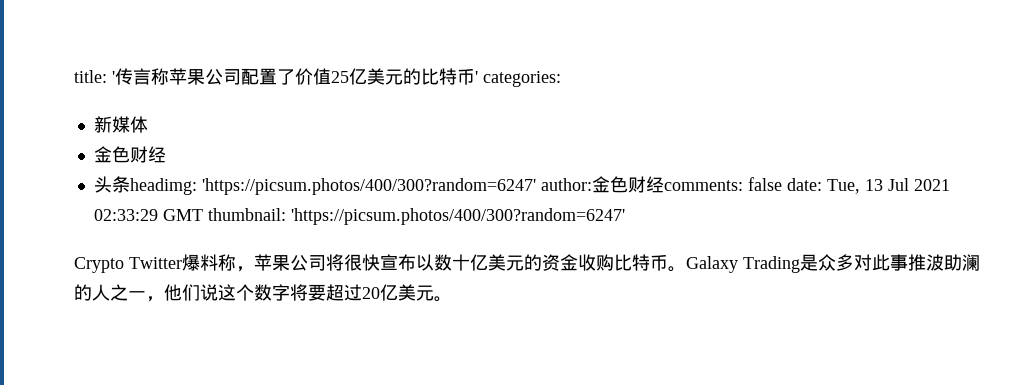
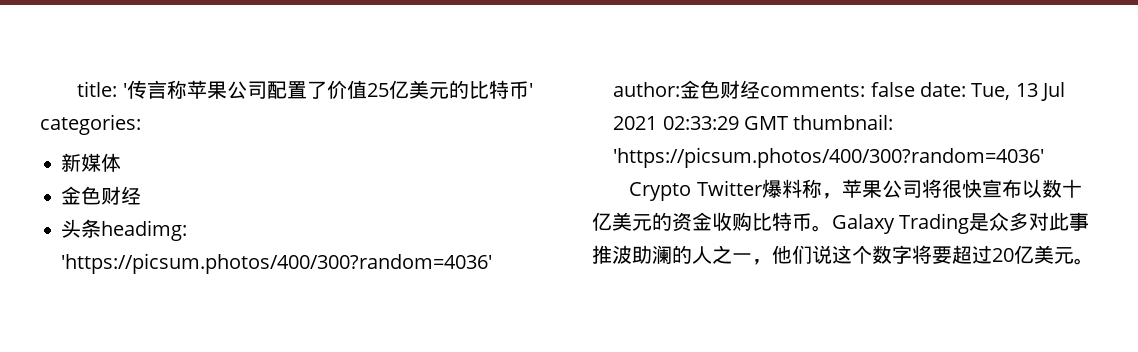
- 头条headimg: 'https://picsum.photos/400/300?random=6247' author:金色财经comments: false date: Tue, 13 Jul 2021 02:33:29 GMT thumbnail: 'https://picsum.photos/400/300?random=6247'
+ 头条headimg: 'https://picsum.photos/400/300?random=4036' author:金色财经comments: false date: Tue, 13 Jul 2021 02:33:29 GMT thumbnail: 'https://picsum.photos/400/300?random=4036'

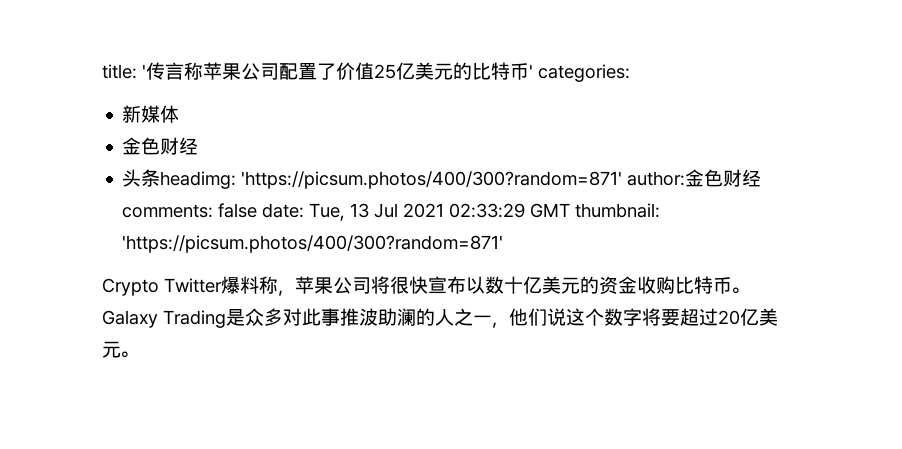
- 头条headimg: 'https://picsum.photos/400/300?random=4036' author:金色财经comments: false date: Tue, 13 Jul 2021 02:33:29 GMT thumbnail: 'https://picsum.photos/400/300?random=4036'
+ 头条headimg: 'https://picsum.photos/400/300?random=871' author:金色财经comments: false date: Tue, 13 Jul 2021 02:33:29 GMT thumbnail: 'https://picsum.photos/400/300?random=871'

